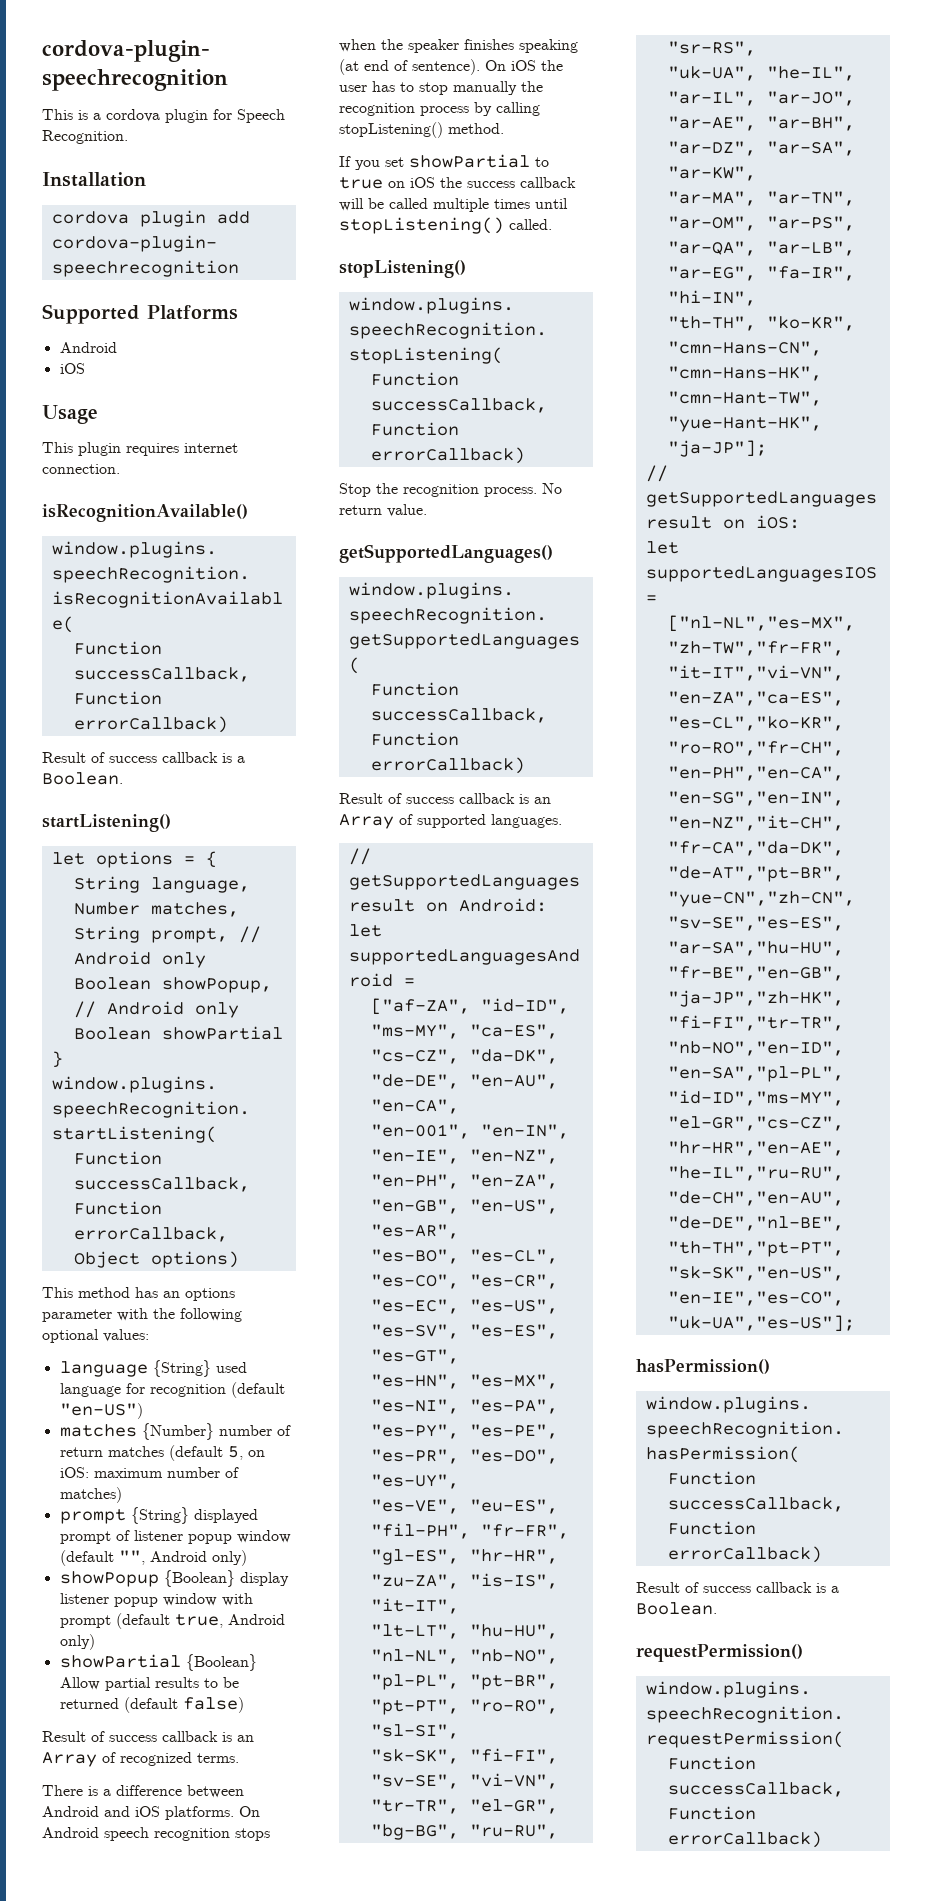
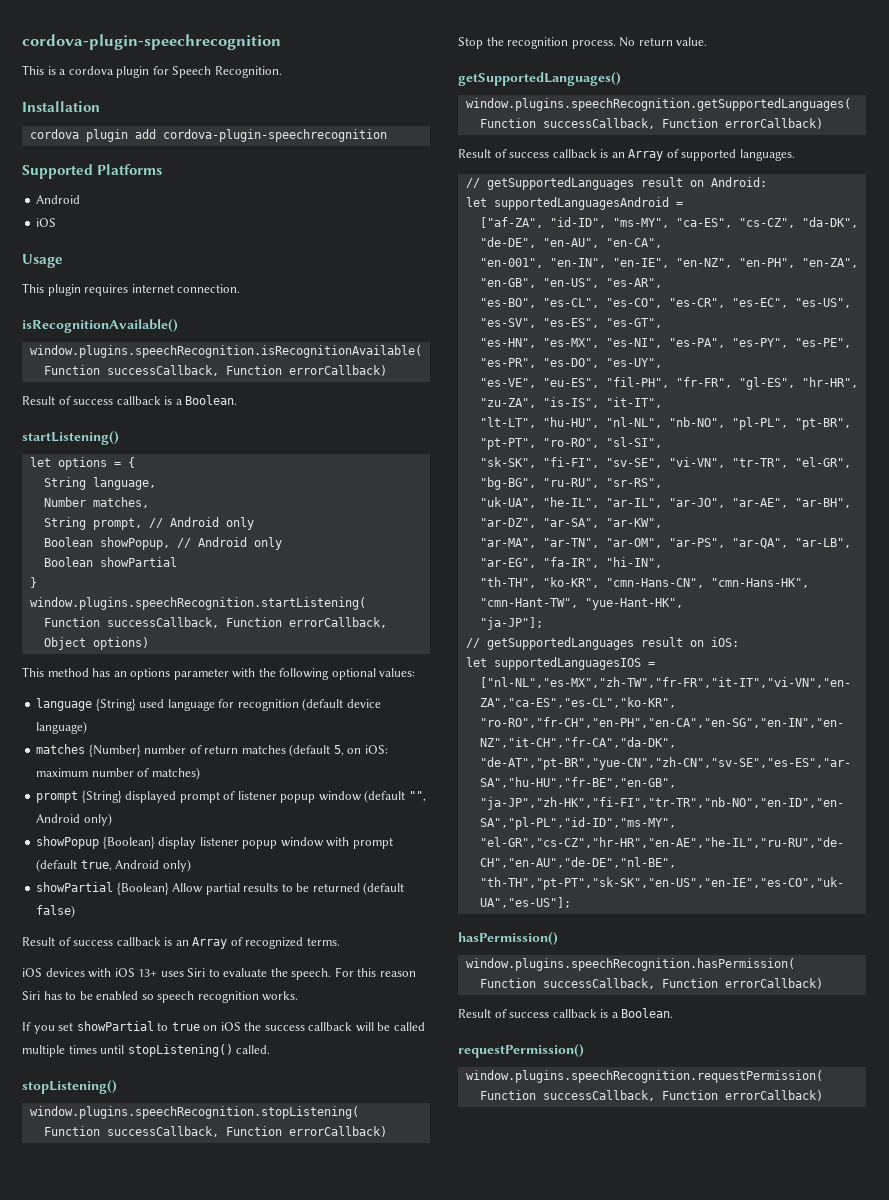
- language {String} used language for recognition (default "en-US")
+ language {String} used language for recognition (default device language)
- There is a difference between Android and iOS platforms. On Android speech recognition stops when the speaker finishes speaking (at end of sentence). On iOS the user has to stop manually the recognition process by calling stopListening() method.
+ iOS devices with iOS 13+ uses Siri to evaluate the speech. For this reason Siri has to be enabled so speech recognition works.

